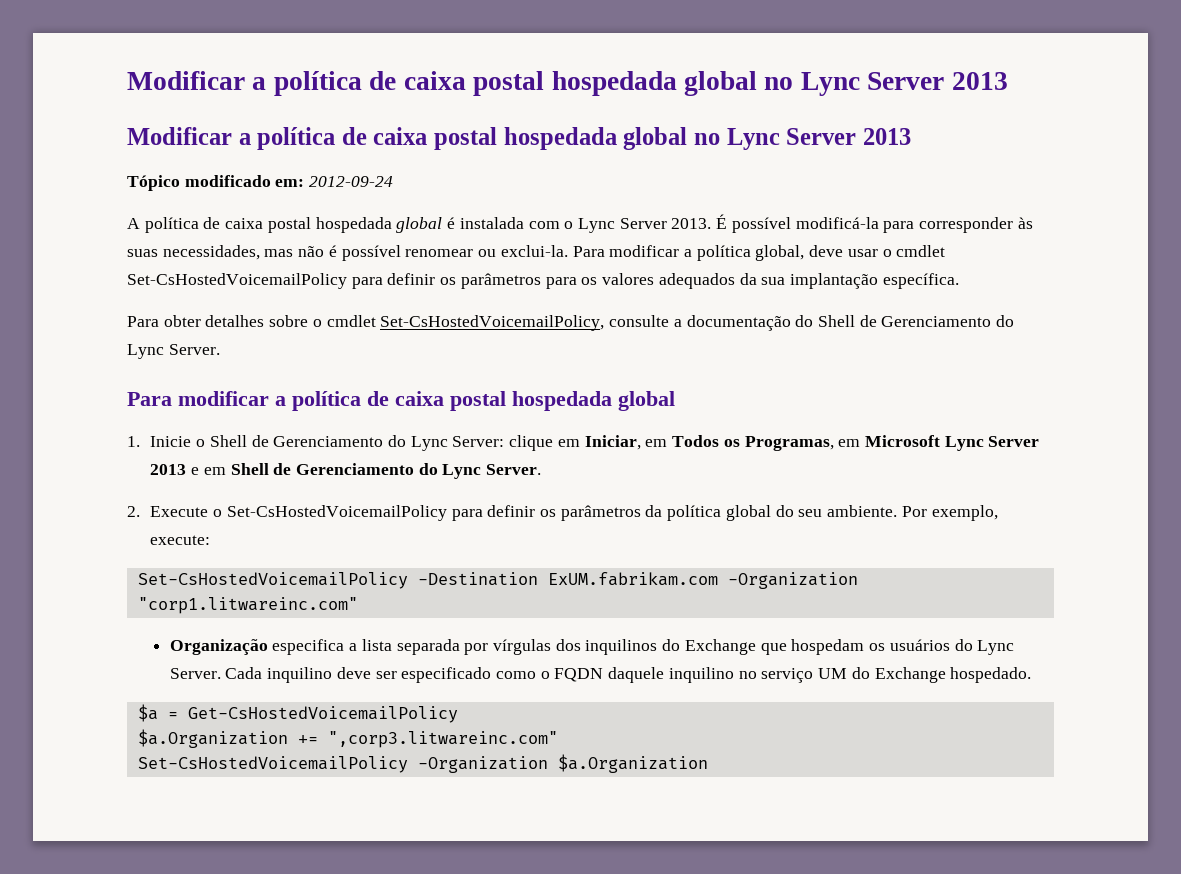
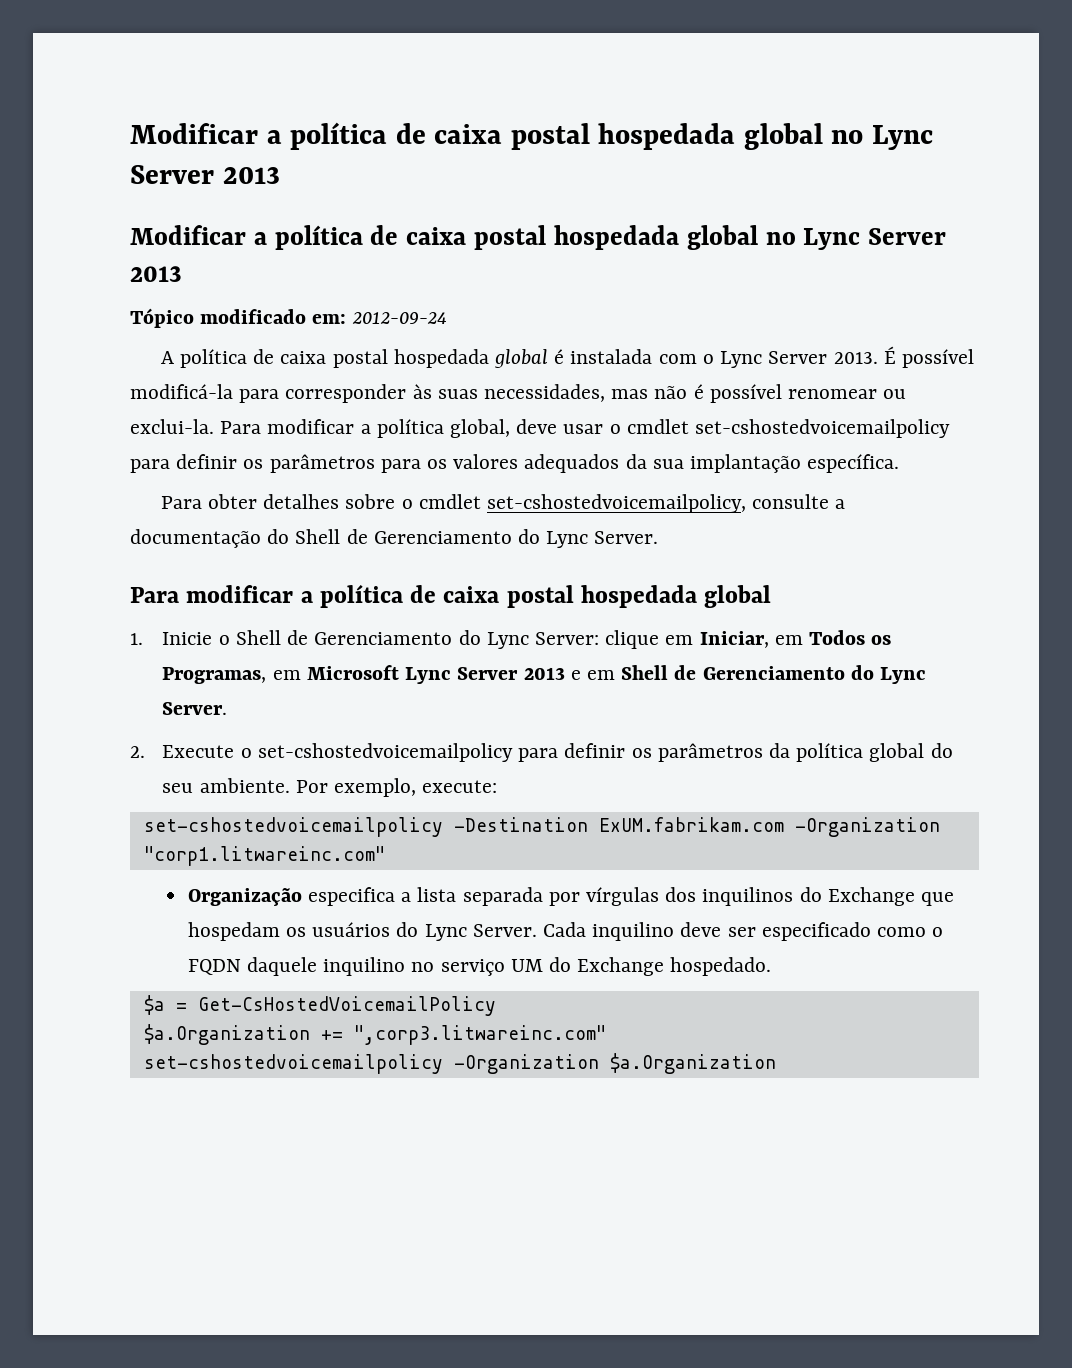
- Para modificar a política global, deve usar o cmdlet Set-CsHostedVoicemailPolicy para definir os parâmetros para os valores adequados da sua implantação específica.
+ Para modificar a política global, deve usar o cmdlet set-cshostedvoicemailpolicy para definir os parâmetros para os valores adequados da sua implantação específica.
- Para obter detalhes sobre o cmdlet Set-CsHostedVoicemailPolicy, consulte a documentação do Shell de Gerenciamento do Lync Server.
+ Para obter detalhes sobre o cmdlet set-cshostedvoicemailpolicy, consulte a documentação do Shell de Gerenciamento do Lync Server.
- 2. Execute o Set-CsHostedVoicemailPolicy para definir os parâmetros da política global do seu ambiente.
+ 2. Execute o set-cshostedvoicemailpolicy para definir os parâmetros da política global do seu ambiente.
- Set-CsHostedVoicemailPolicy -Destination ExUM.fabrikam.com -Organization "corp1.litwareinc.com"
+ set-cshostedvoicemailpolicy -Destination ExUM.fabrikam.com -Organization "corp1.litwareinc.com"
- Set-CsHostedVoicemailPolicy -Organization $a.Organization
+ set-cshostedvoicemailpolicy -Organization $a.Organization

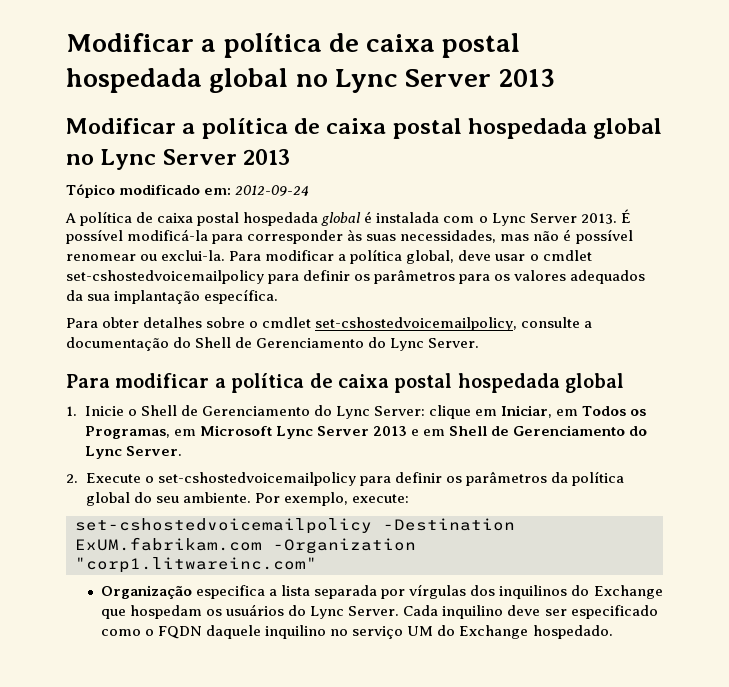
- $a = Get-CsHostedVoicemailPolicy
- $a.Organization += ",corp3.litwareinc.com"
- set-cshostedvoicemailpolicy -Organization $a.Organization

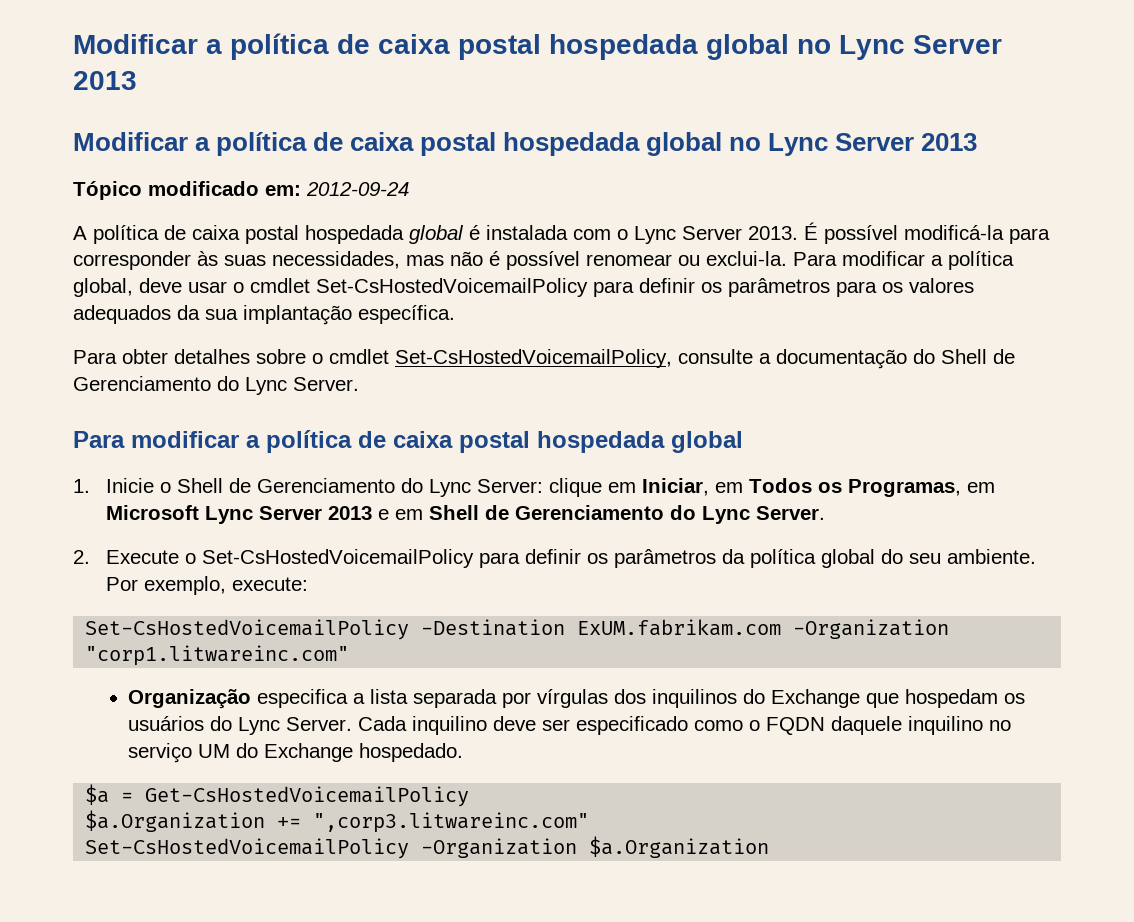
- Para modificar a política global, deve usar o cmdlet set-cshostedvoicemailpolicy para definir os parâmetros para os valores adequados da sua implantação específica.
+ Para modificar a política global, deve usar o cmdlet Set-CsHostedVoicemailPolicy para definir os parâmetros para os valores adequados da sua implantação específica.
- Para obter detalhes sobre o cmdlet set-cshostedvoicemailpolicy, consulte a documentação do Shell de Gerenciamento do Lync Server.
+ Para obter detalhes sobre o cmdlet Set-CsHostedVoicemailPolicy, consulte a documentação do Shell de Gerenciamento do Lync Server.
- 2. Execute o set-cshostedvoicemailpolicy para definir os parâmetros da política global do seu ambiente.
+ 2. Execute o Set-CsHostedVoicemailPolicy para definir os parâmetros da política global do seu ambiente.
- set-cshostedvoicemailpolicy -Destination ExUM.fabrikam.com -Organization "corp1.litwareinc.com"
+ Set-CsHostedVoicemailPolicy -Destination ExUM.fabrikam.com -Organization "corp1.litwareinc.com"
+ $a = Get-CsHostedVoicemailPolicy
+ $a.Organization += ",corp3.litwareinc.com"
+ Set-CsHostedVoicemailPolicy -Organization $a.Organization

